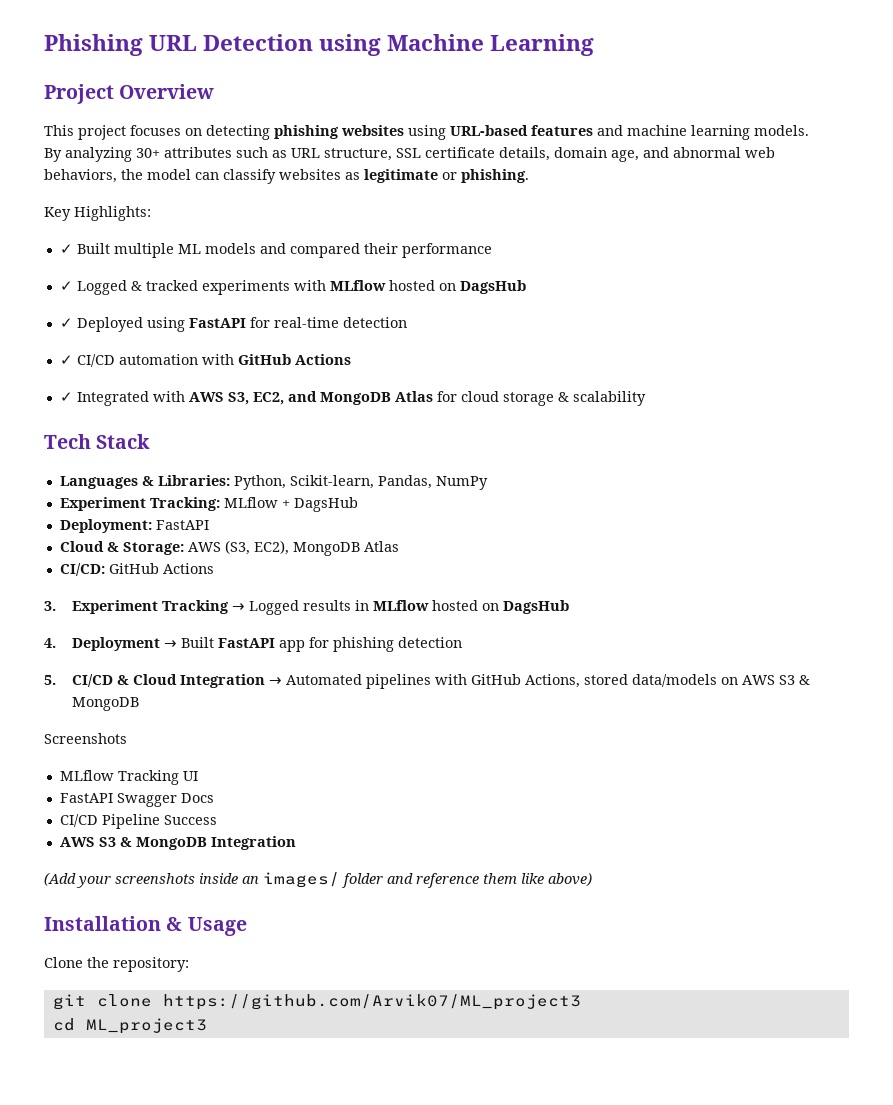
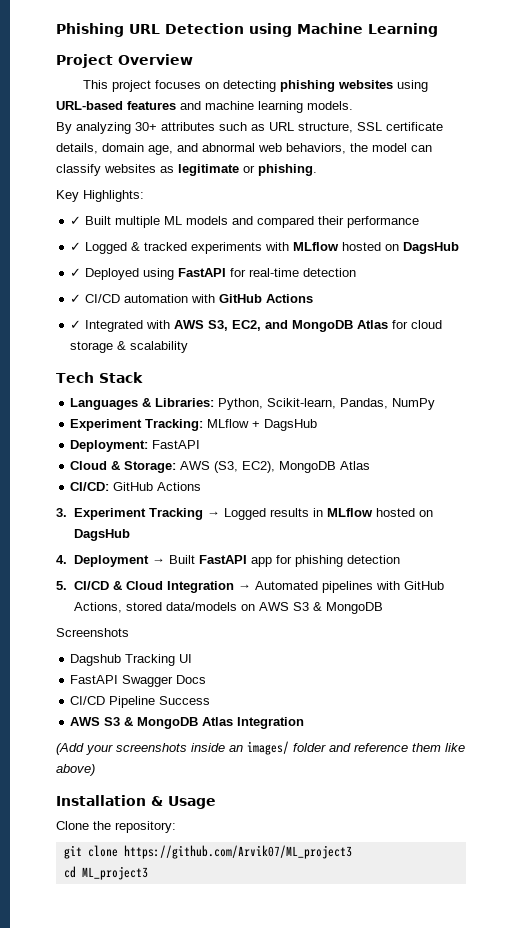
- MLflow Tracking UI
+ Dagshub Tracking UI
- AWS S3 & MongoDB Integration
+ AWS S3 & MongoDB Atlas Integration

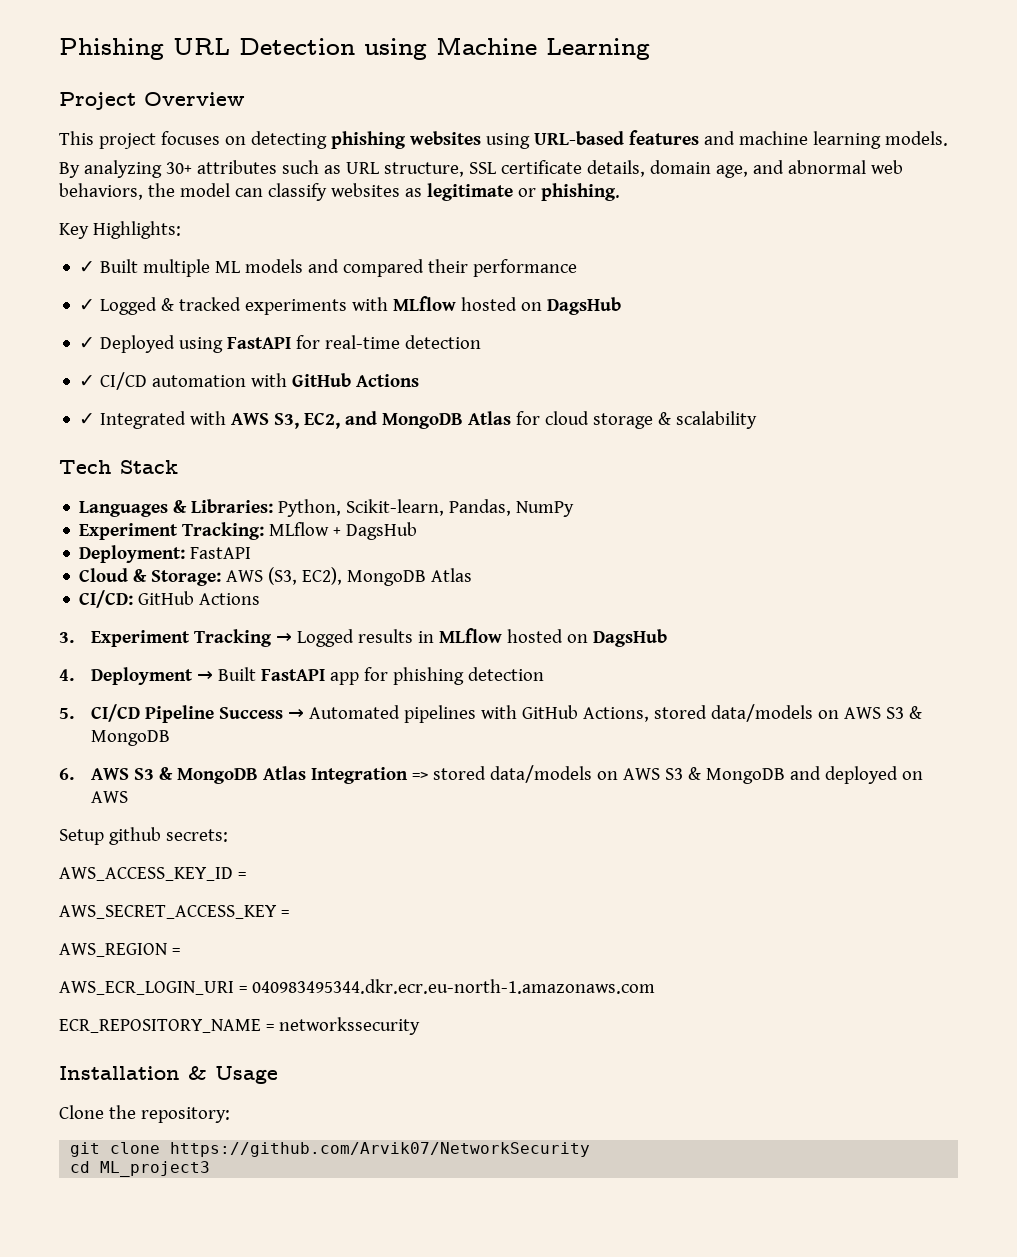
- 5. CI/CD & Cloud Integration → Automated pipelines with GitHub Actions, stored data/models on AWS S3 & MongoDB
+ 5. CI/CD Pipeline Success → Automated pipelines with GitHub Actions, stored data/models on AWS S3 & MongoDB
- Screenshots
- Dagshub Tracking UI
- FastAPI Swagger Docs
- CI/CD Pipeline Success
- AWS S3 & MongoDB Atlas Integration
- (Add your screenshots inside an images/ folder and reference them like above)
+ 6. AWS S3 & MongoDB Atlas Integration => stored data/models on AWS S3 & MongoDB and deployed on AWS
+ Setup github secrets:
+ AWS_ACCESS_KEY_ID =
+ AWS_SECRET_ACCESS_KEY =
+ AWS_REGION =
+ AWS_ECR_LOGIN_URI = 040983495344.dkr.ecr.eu-north-1.amazonaws.com
+ ECR_REPOSITORY_NAME = networkssecurity
- git clone https://github.com/Arvik07/ML_project3
+ git clone https://github.com/Arvik07/NetworkSecurity

